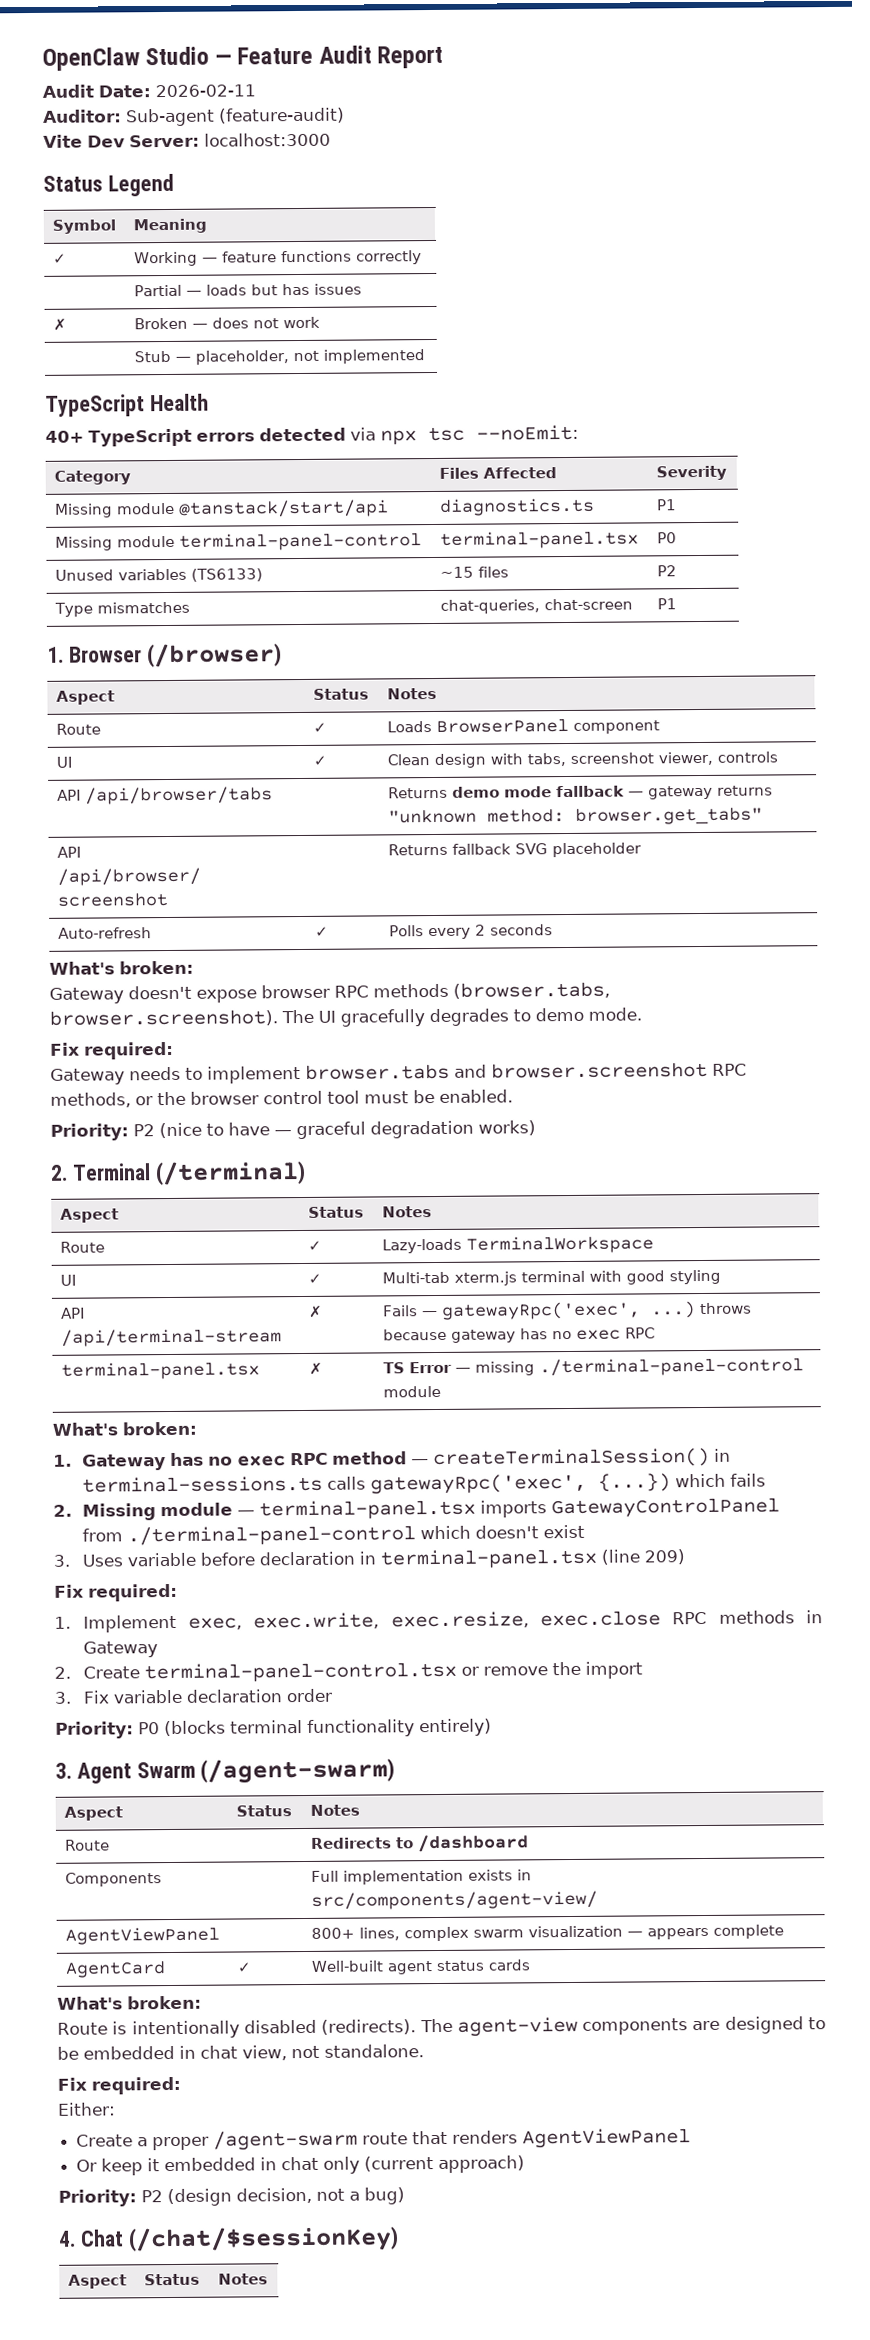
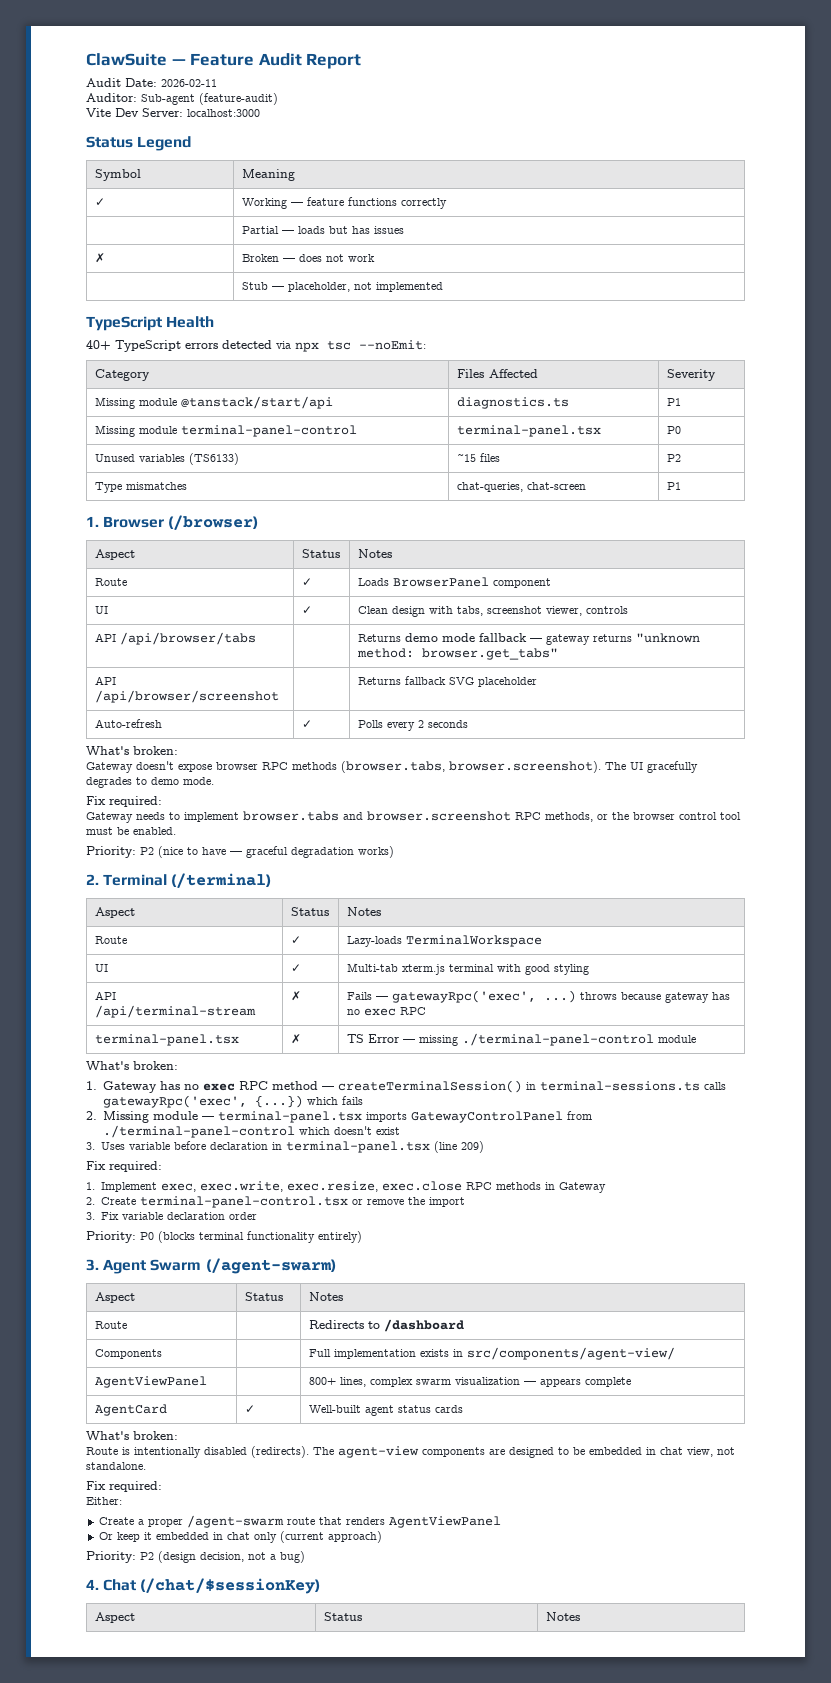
- OpenClaw Studio — Feature Audit Report
+ ClawSuite — Feature Audit Report

